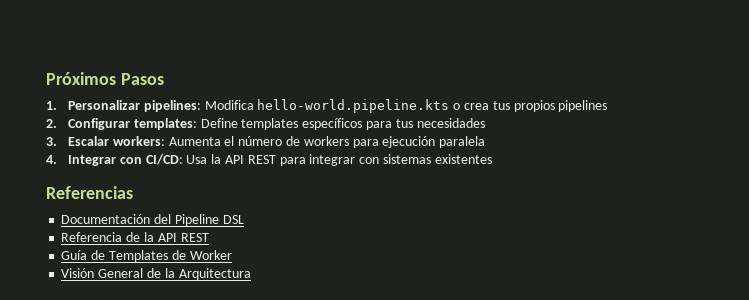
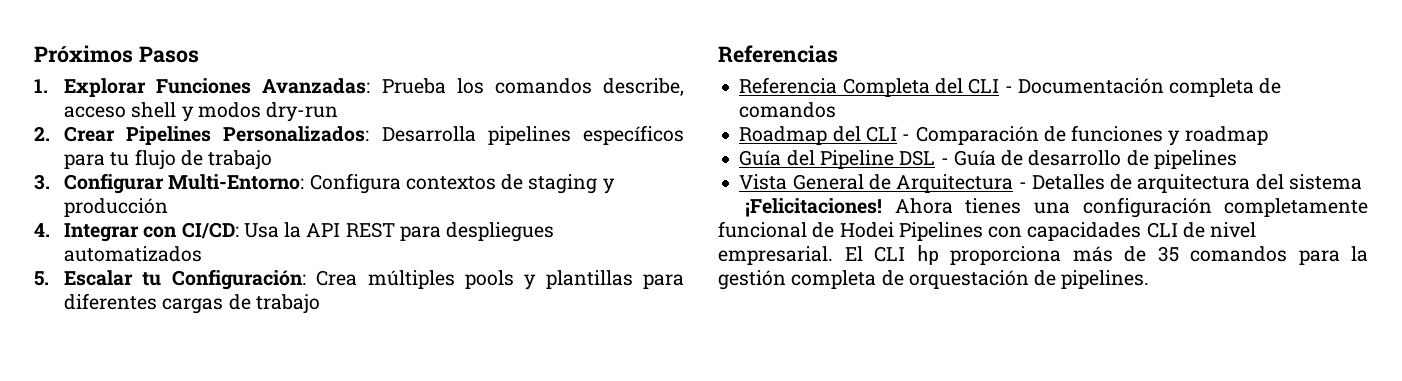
- 1. Personalizar pipelines: Modifica hello-world.pipeline.kts o crea tus propios pipelines
- 2. Configurar templates: Define templates específicos para tus necesidades
- 3. Escalar workers: Aumenta el número de workers para ejecución paralela
+ 1. Explorar Funciones Avanzadas: Prueba los comandos describe, acceso shell y modos dry-run
+ 2. Crear Pipelines Personalizados: Desarrolla pipelines específicos para tu flujo de trabajo
+ 3. Configurar Multi-Entorno: Configura contextos de staging y producción
- 4. Integrar con CI/CD: Usa la API REST para integrar con sistemas existentes
+ 4. Integrar con CI/CD: Usa la API REST para despliegues automatizados
+ 5. Escalar tu Configuración: Crea múltiples pools y plantillas para diferentes cargas de trabajo
  Referencias
- Documentación del Pipeline DSL
- Referencia de la API REST
- Guía de Templates de Worker
- Visión General de la Arquitectura
+ Referencia Completa del CLI - Documentación completa de comandos
+ Roadmap del CLI - Comparación de funciones y roadmap
+ Guía del Pipeline DSL - Guía de desarrollo de pipelines
+ Vista General de Arquitectura - Detalles de arquitectura del sistema
+ ¡Felicitaciones! Ahora tienes una configuración completamente funcional de Hodei Pipelines con capacidades CLI de nivel empresarial. El CLI hp proporciona más de 35 comandos para la gestión completa de orquestación de pipelines.

